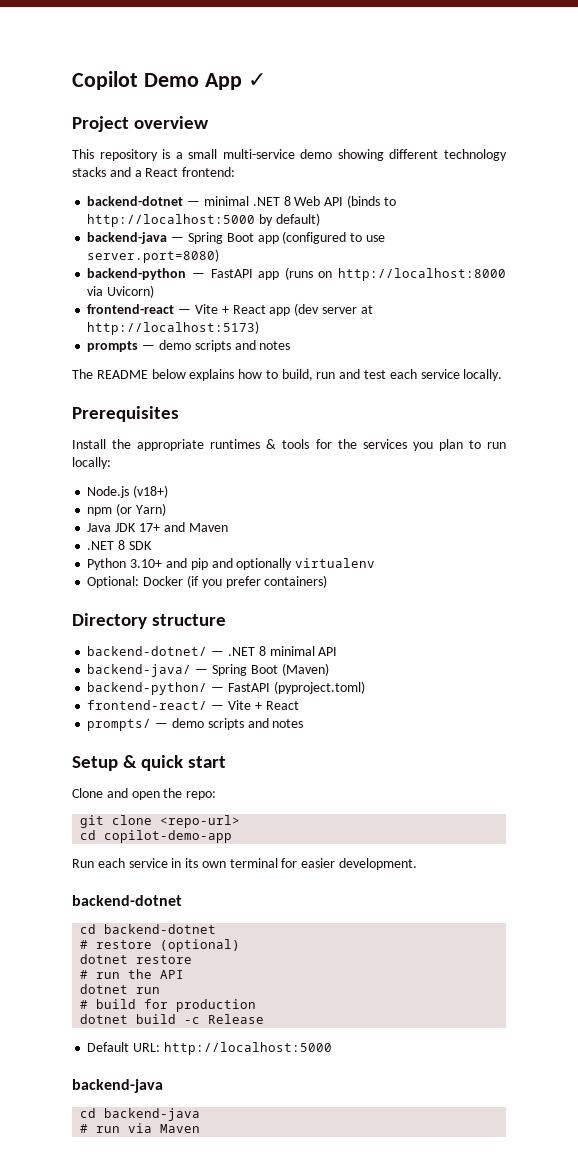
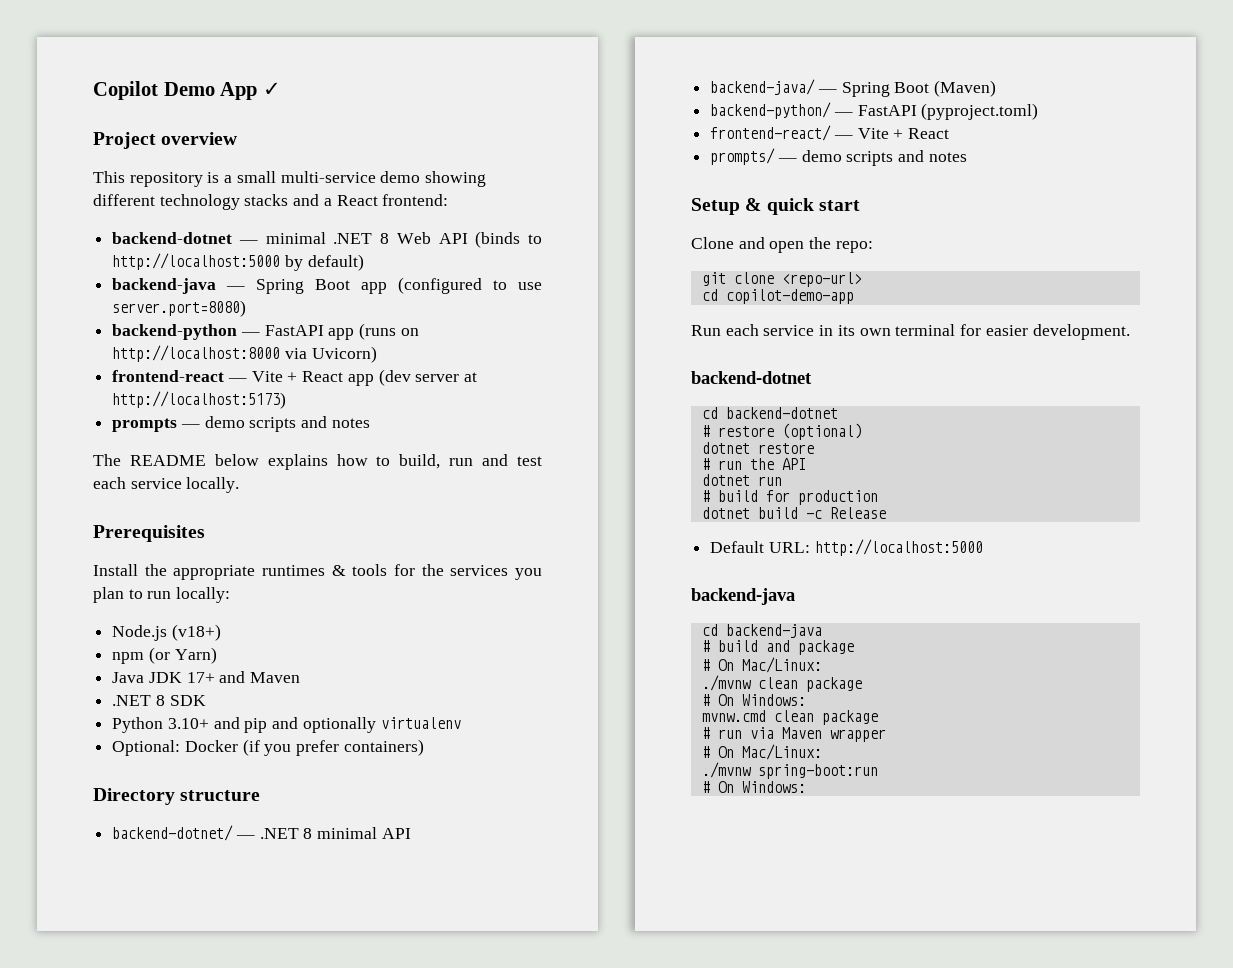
- # run via Maven
+ # build and package
+ # On Mac/Linux:
+ ./mvnw clean package
+ # On Windows:
+ mvnw.cmd clean package
+ # run via Maven wrapper
+ # On Mac/Linux:
+ ./mvnw spring-boot:run
+ # On Windows:

